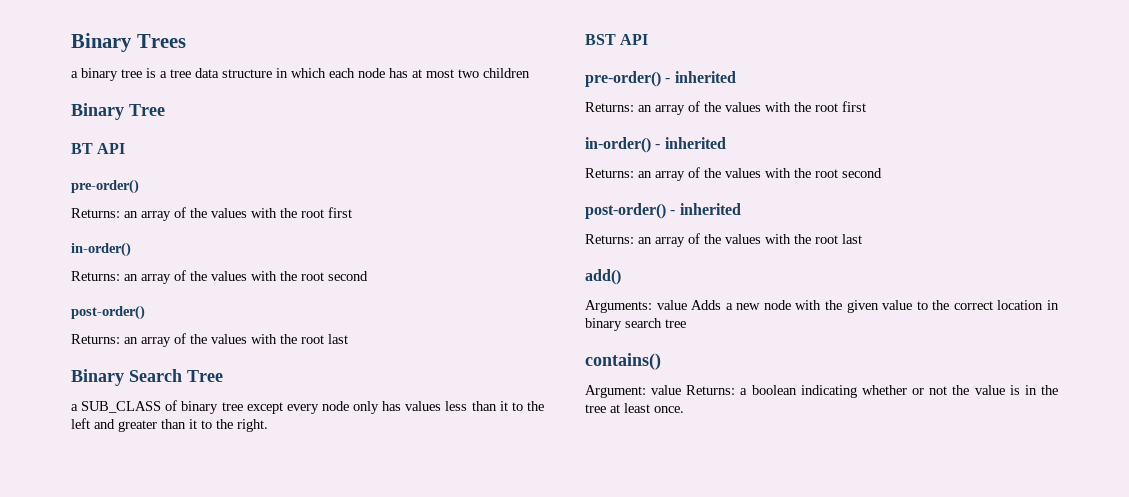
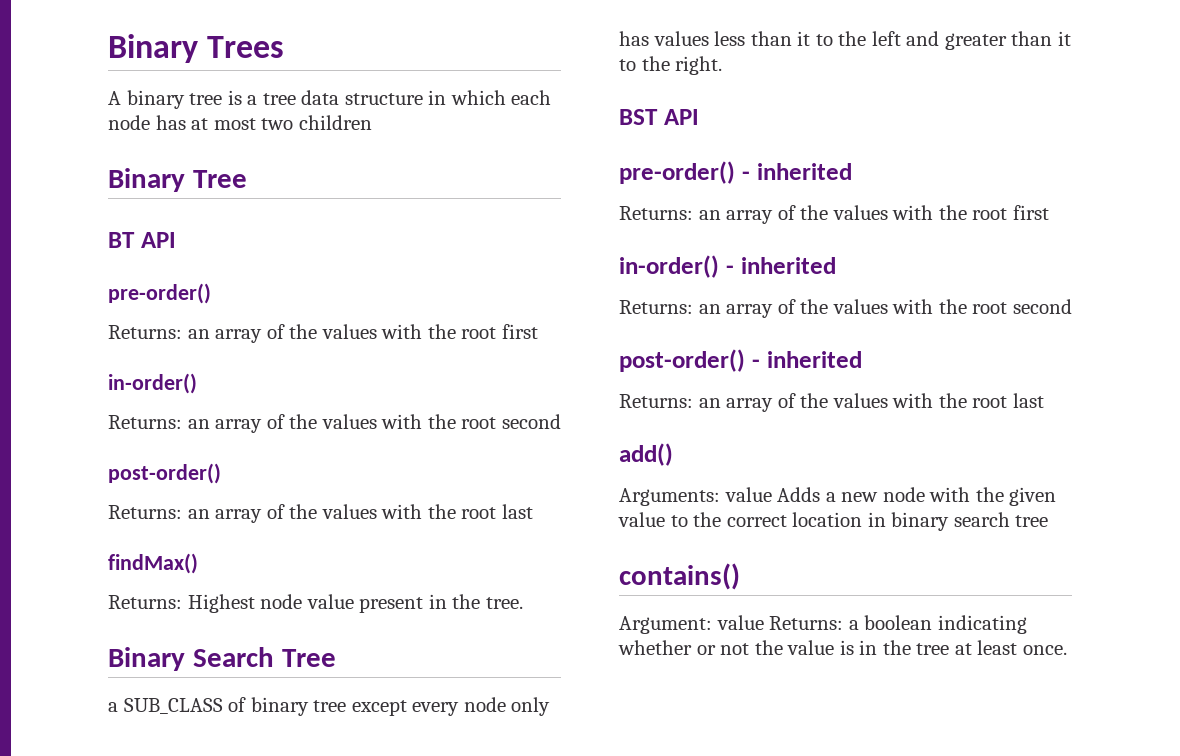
- a binary tree is a tree data structure in which each node has at most two children
+ A binary tree is a tree data structure in which each node has at most two children
+ findMax()
+ Returns: Highest node value present in the tree.

